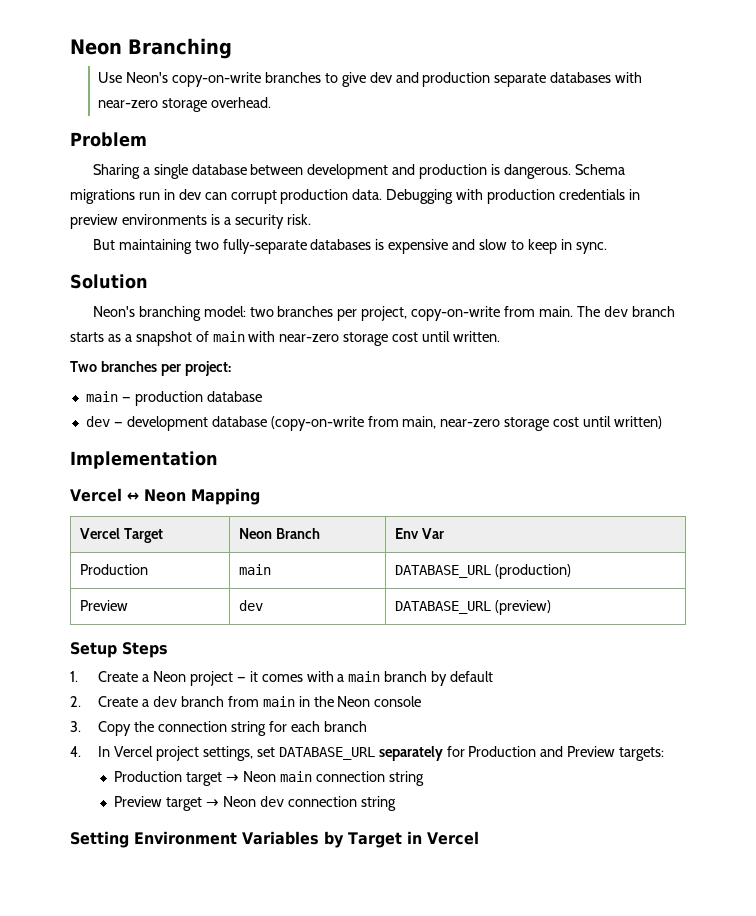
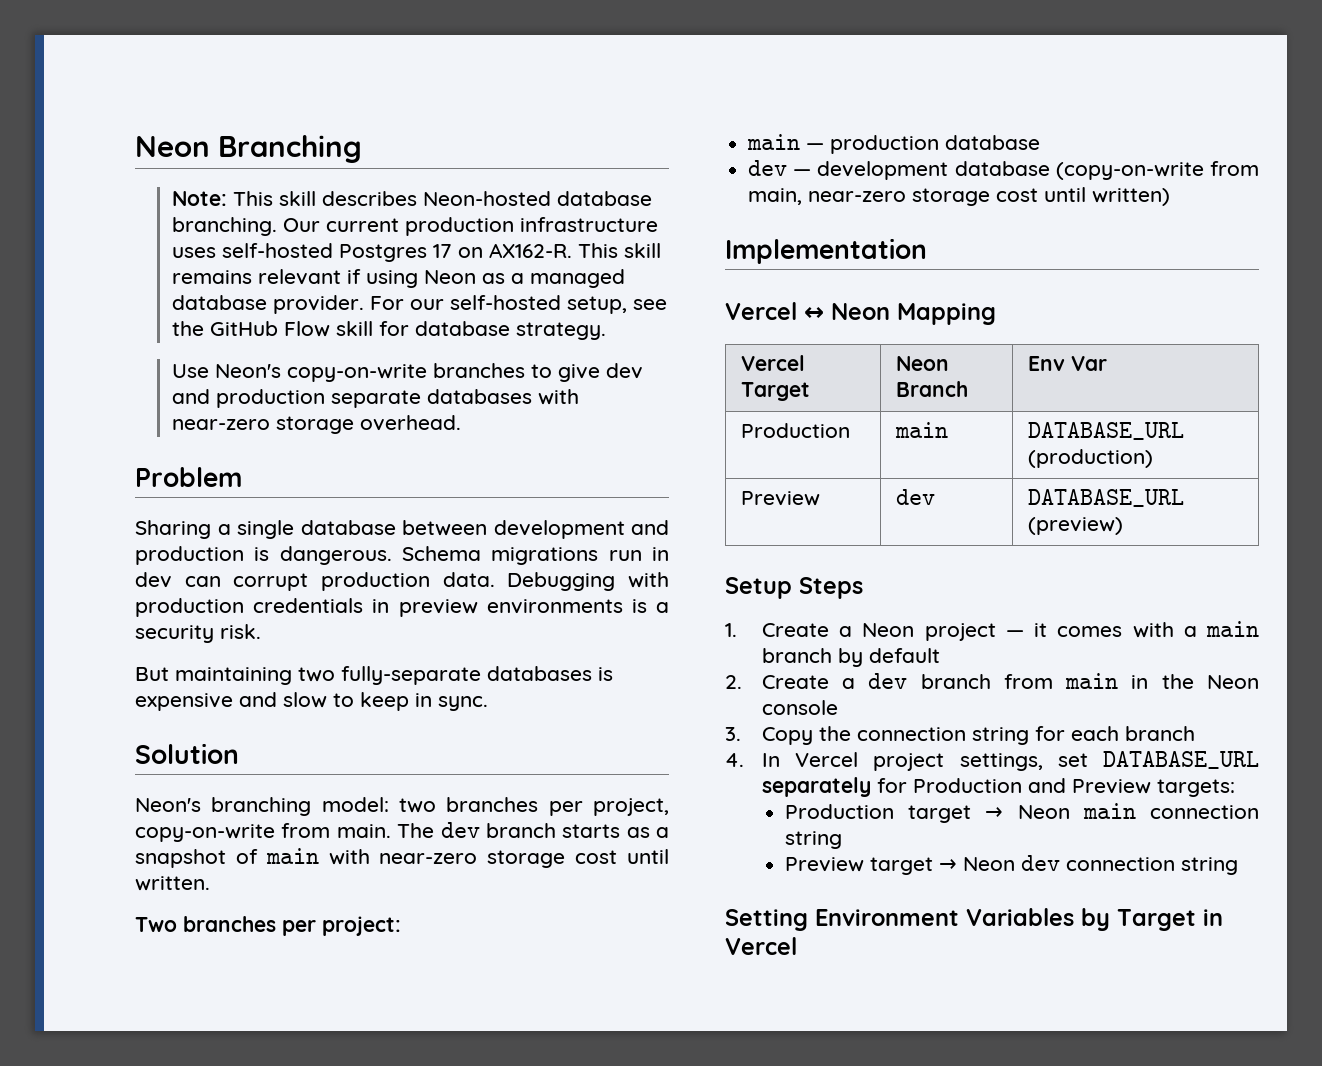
+ Note: This skill describes Neon-hosted database branching. Our current production infrastructure uses self-hosted Postgres 17 on AX162-R. This skill remains relevant if using Neon as a managed database provider. For our self-hosted setup, see the GitHub Flow skill for database strategy.

